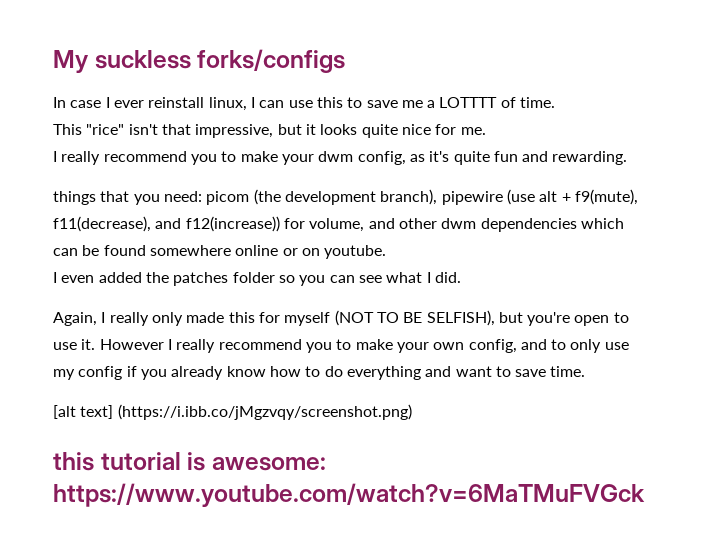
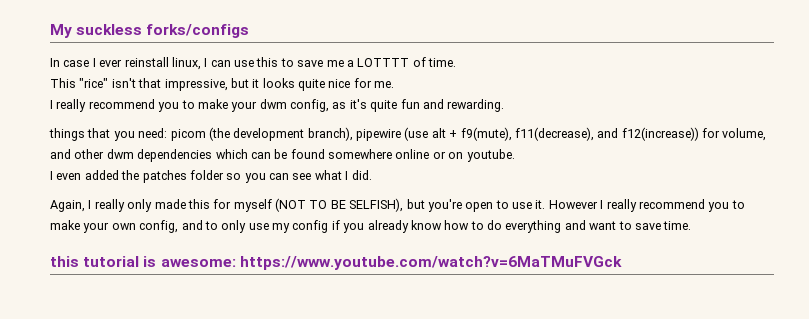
- [alt text] (https://i.ibb.co/jMgzvqy/screenshot.png)

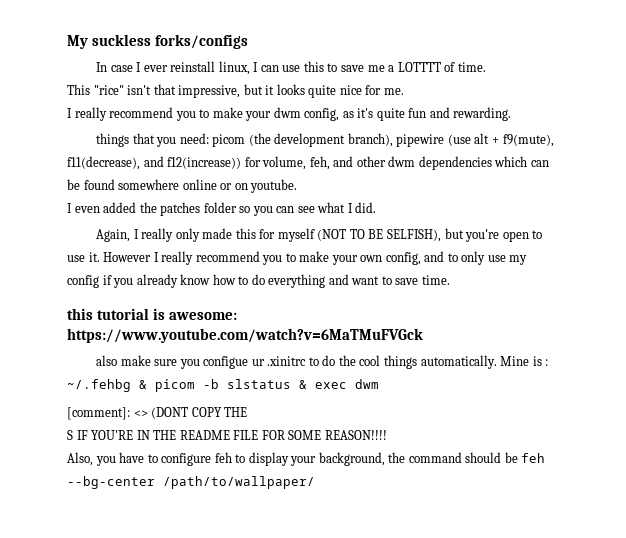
- things that you need: picom (the development branch), pipewire (use alt + f9(mute), f11(decrease), and f12(increase)) for volume, and other dwm dependencies which can be found somewhere online or on youtube.
+ things that you need: picom (the development branch), pipewire (use alt + f9(mute), f11(decrease), and f12(increase)) for volume, feh, and other dwm dependencies which can be found somewhere online or on youtube.
+ also make sure you configue ur .xinitrc to do the cool things automatically. Mine is : ~/.fehbg & picom -b slstatus & exec dwm
+ [comment]: <> (DONT COPY THE
+ S IF YOU'RE IN THE README FILE FOR SOME REASON!!!!
+ Also, you have to configure feh to display your background, the command should be feh --bg-center /path/to/wallpaper/

